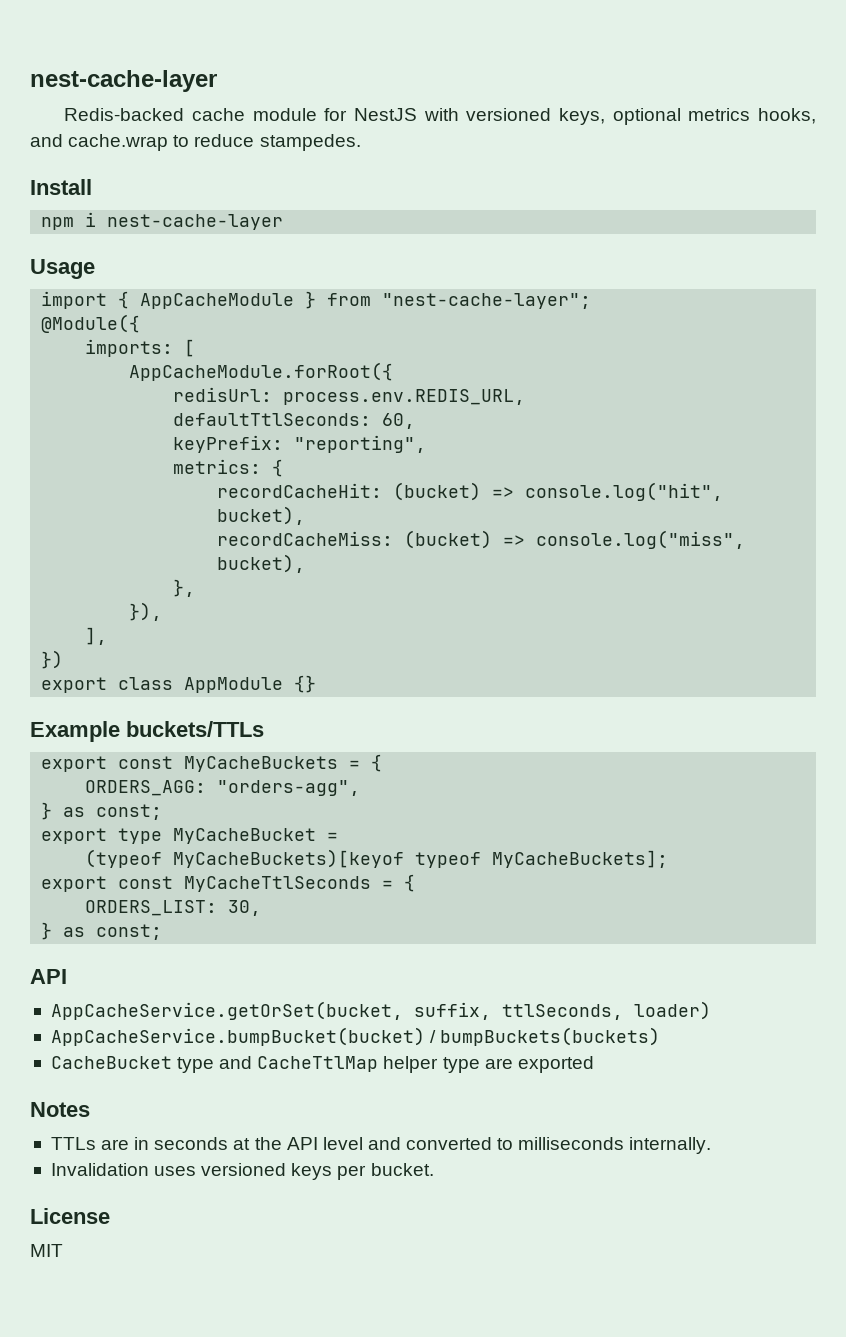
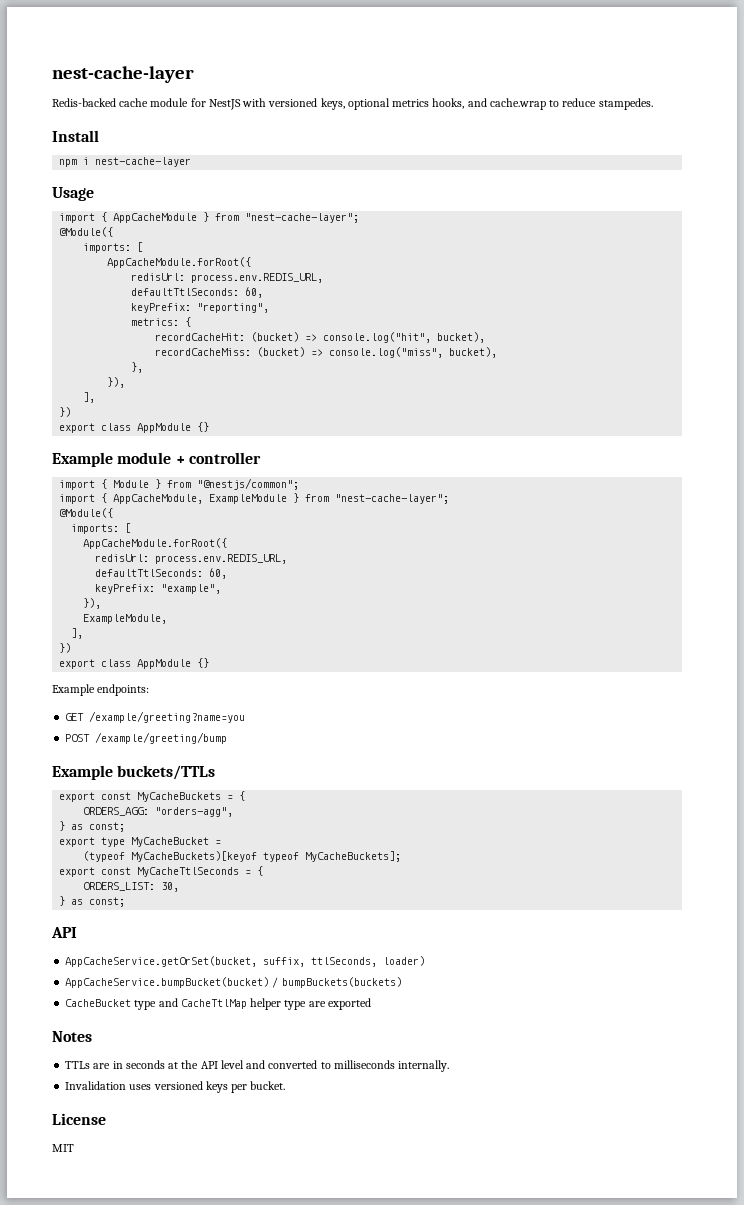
+ Example module + controller
+ import { Module } from "@nestjs/common";
+ import { AppCacheModule, ExampleModule } from "nest-cache-layer";
+ @Module({
+ imports: [
+ AppCacheModule.forRoot({
+ redisUrl: process.env.REDIS_URL,
+ defaultTtlSeconds: 60,
+ keyPrefix: "example",
+ }),
+ ExampleModule,
+ ],
+ })
+ export class AppModule {}
+ Example endpoints:
+ GET /example/greeting?name=you
+ POST /example/greeting/bump

